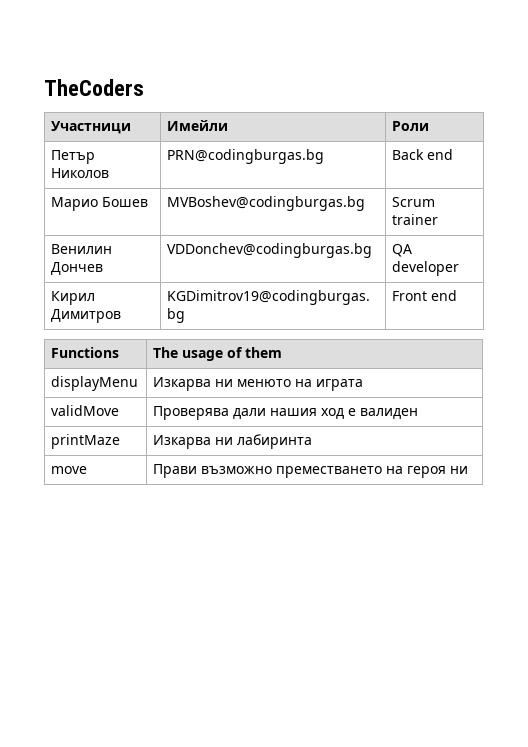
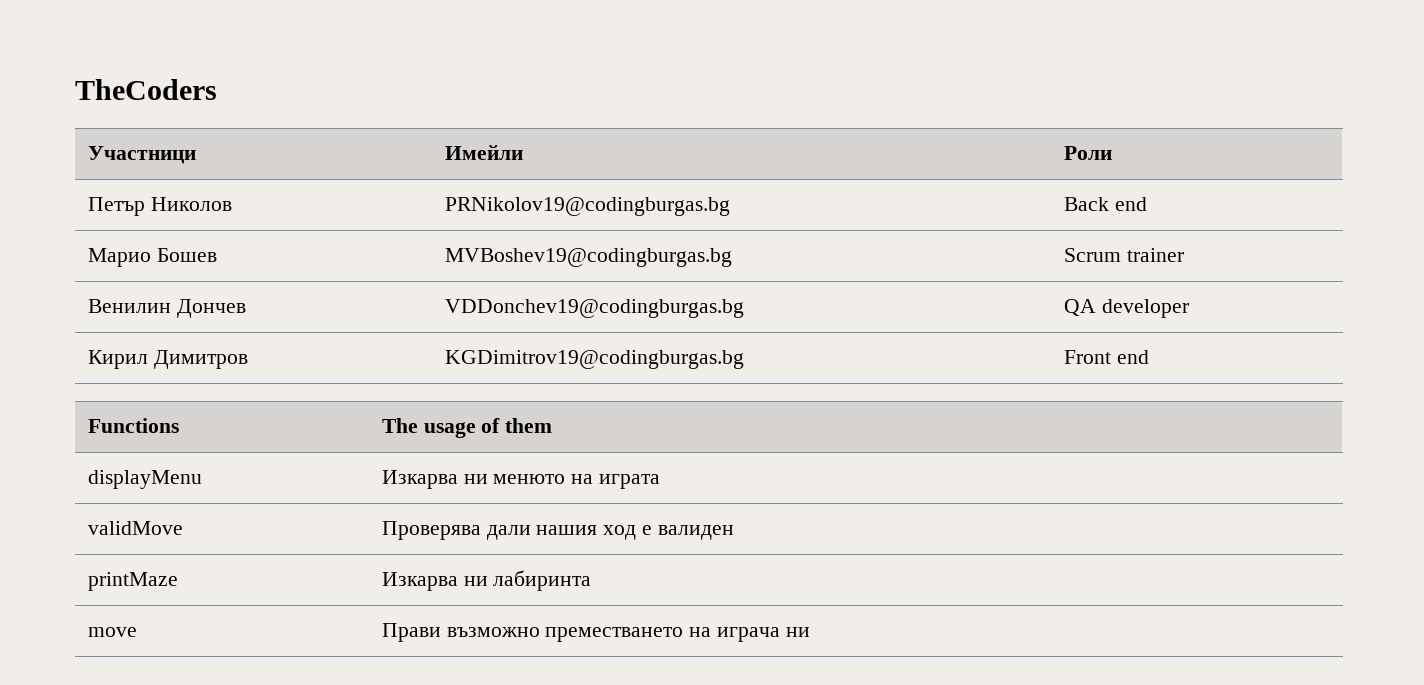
- Петър Николов | PRN@codingburgas.bg | Back end
+ Петър Николов | PRNikolov19@codingburgas.bg | Back end
- Марио Бошев | MVBoshev@codingburgas.bg | Scrum trainer
+ Марио Бошев | MVBoshev19@codingburgas.bg | Scrum trainer
- Венилин Дончев | VDDonchev@codingburgas.bg | QA developer
+ Венилин Дончев | VDDonchev19@codingburgas.bg | QA developer
- move | Прави възможно преместването на героя ни
+ move | Прави възможно преместването на играча ни

